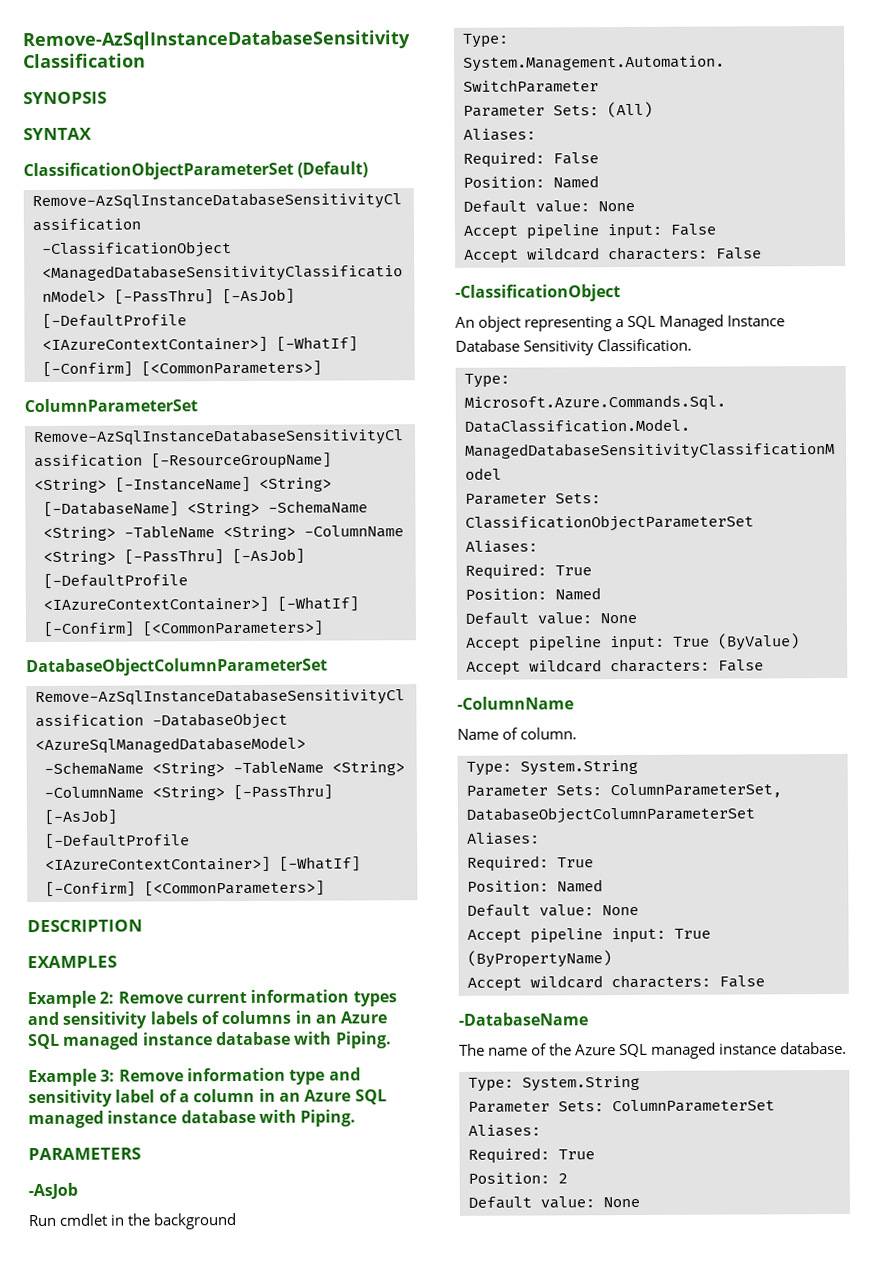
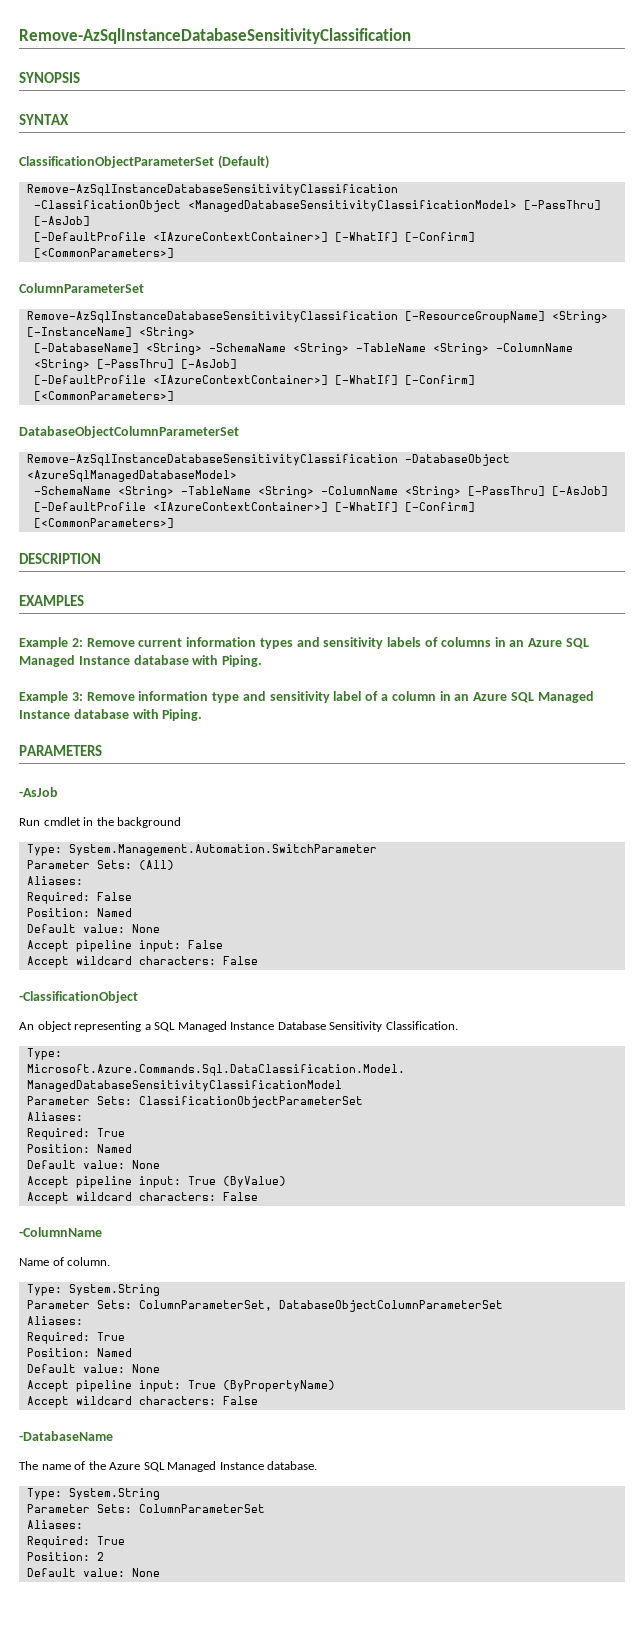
- Example 2: Remove current information types and sensitivity labels of columns in an Azure SQL managed instance database with Piping.
+ Example 2: Remove current information types and sensitivity labels of columns in an Azure SQL Managed Instance database with Piping.
- Example 3: Remove information type and sensitivity label of a column in an Azure SQL managed instance database with Piping.
+ Example 3: Remove information type and sensitivity label of a column in an Azure SQL Managed Instance database with Piping.
- The name of the Azure SQL managed instance database.
+ The name of the Azure SQL Managed Instance database.

